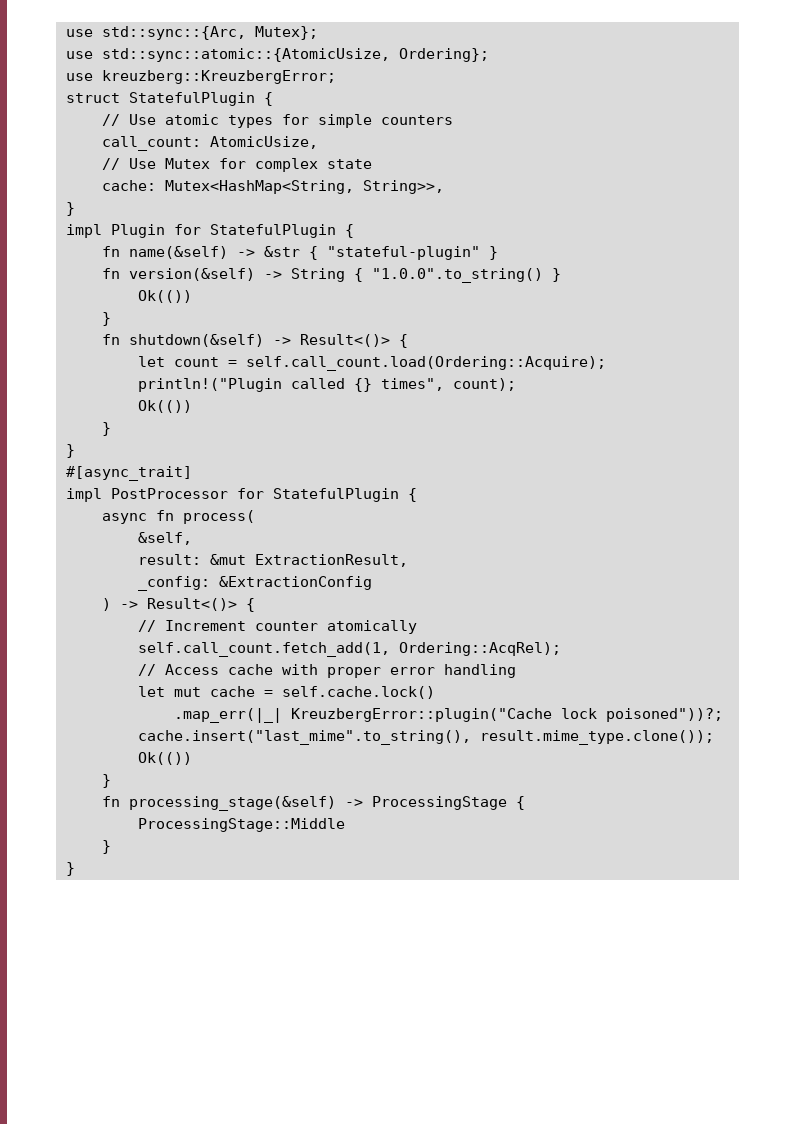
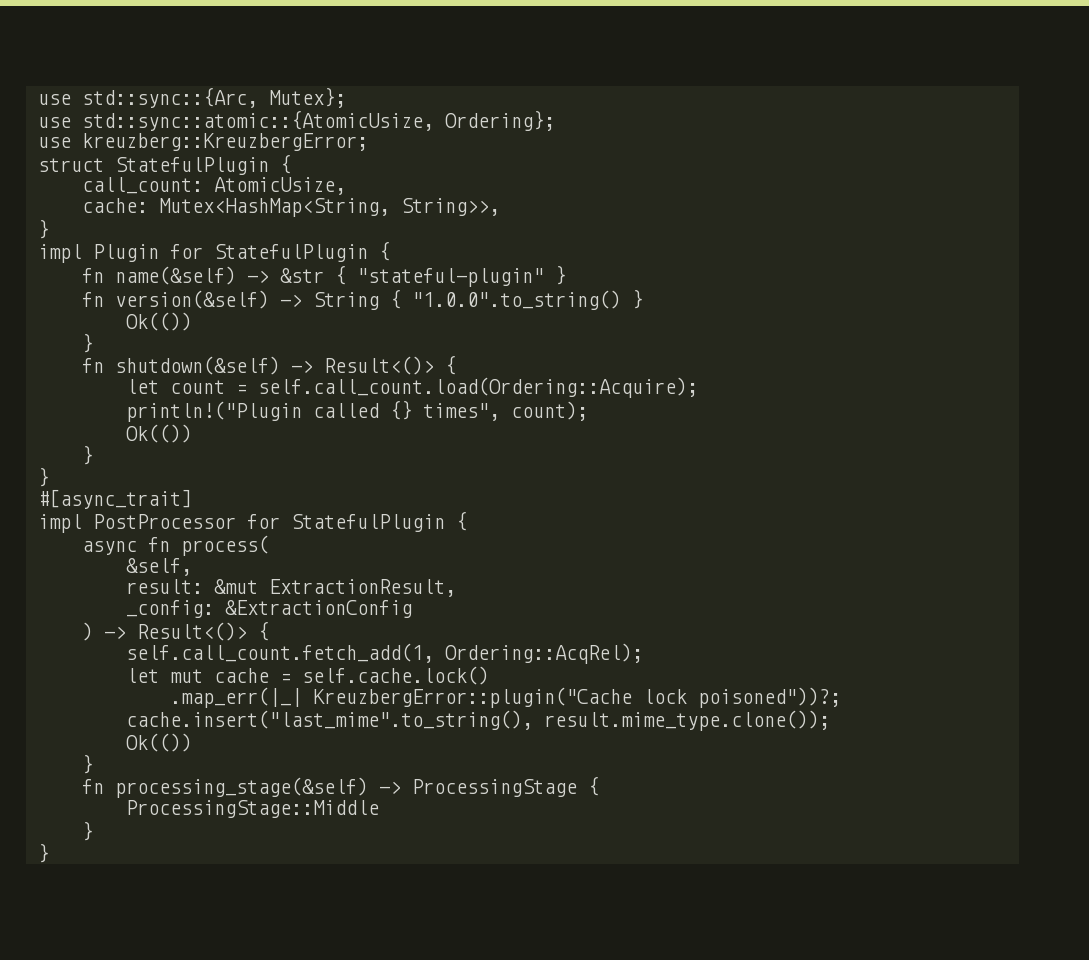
- // Use atomic types for simple counters
  call_count: AtomicUsize,
- // Use Mutex for complex state
- // Increment counter atomically
  self.call_count.fetch_add(1, Ordering::AcqRel);
- // Access cache with proper error handling

